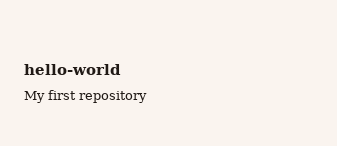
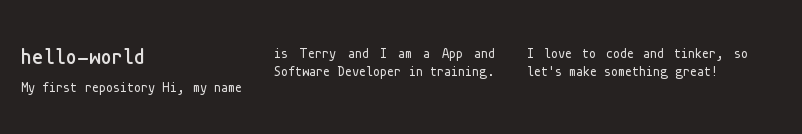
- My first repository
+ My first repository Hi, my name is Terry and I am a App and Software Developer in training. I love to code and tinker, so let's make something great!

